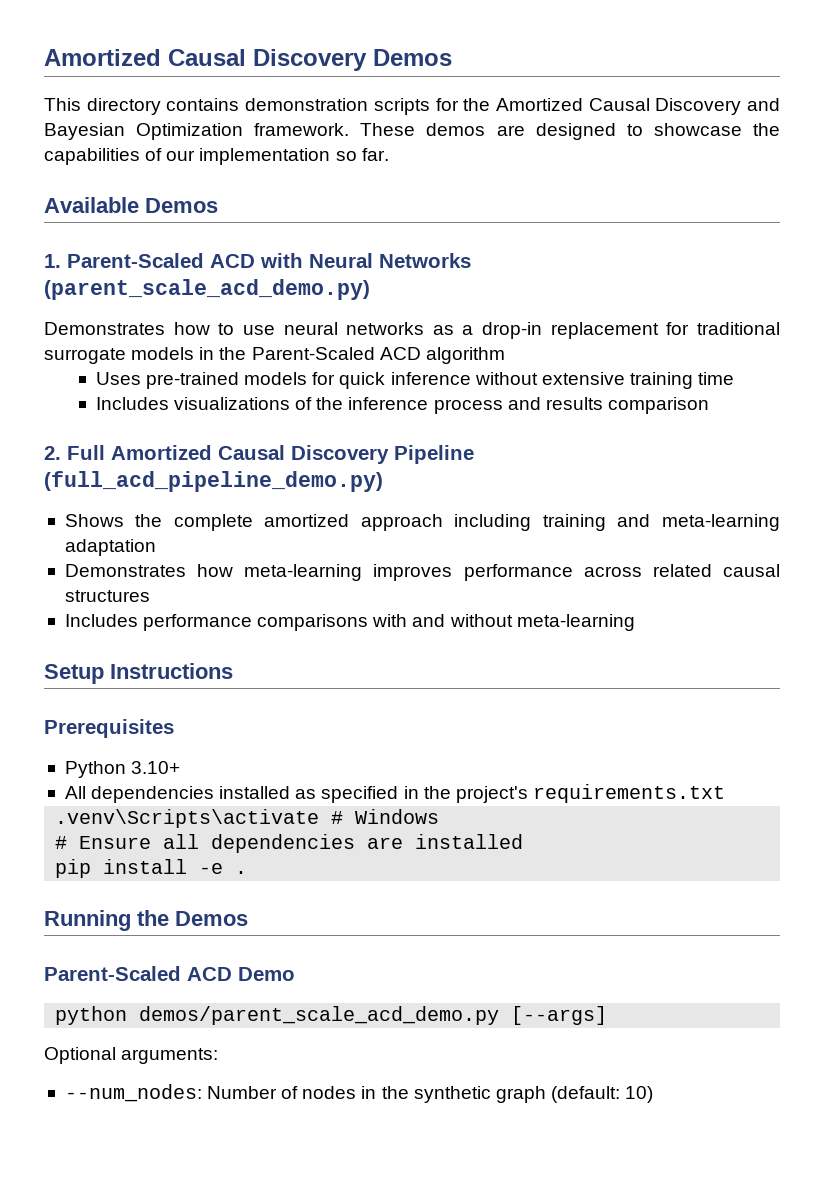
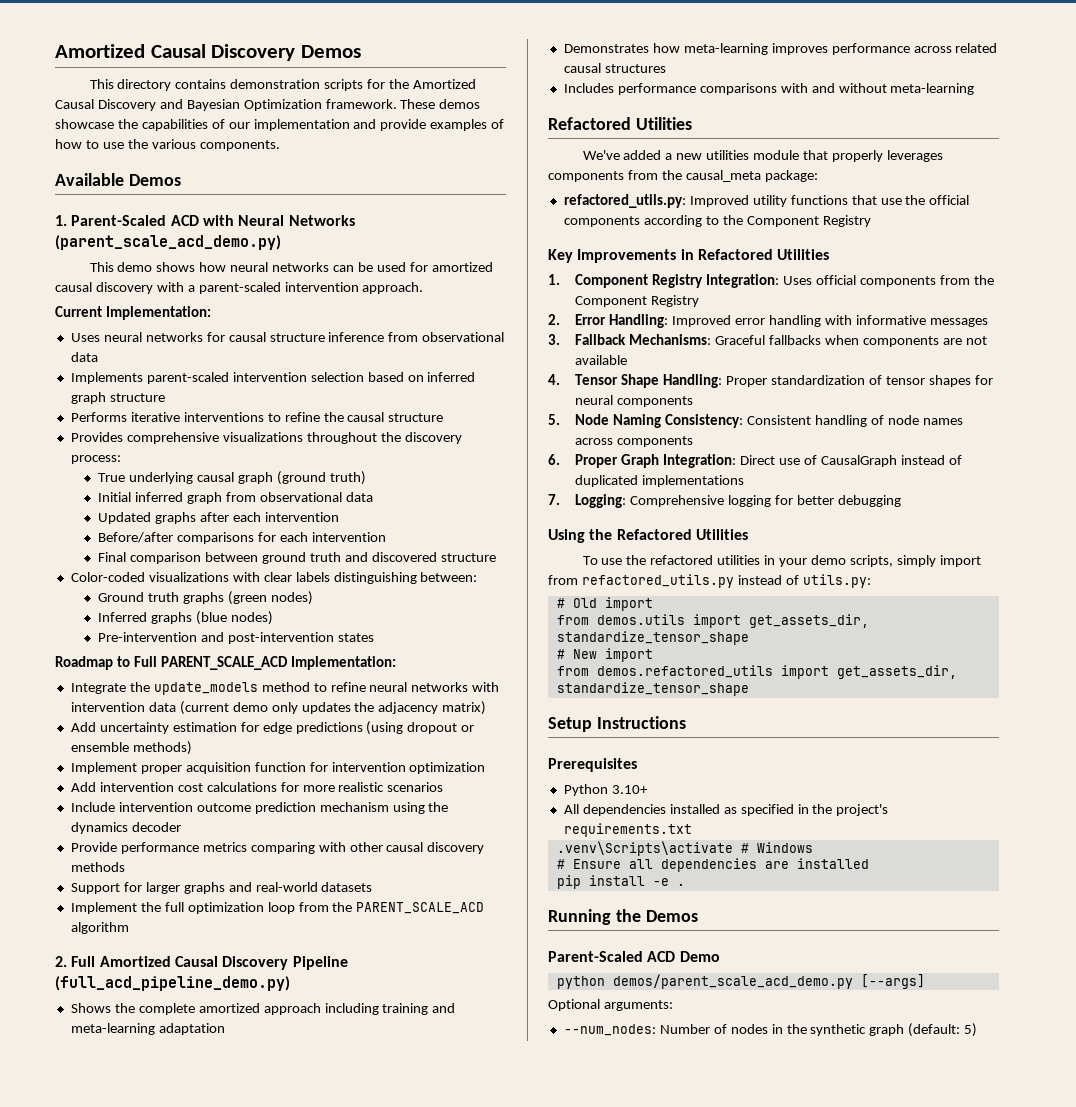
- These demos are designed to showcase the capabilities of our implementation so far.
+ These demos showcase the capabilities of our implementation and provide examples of how to use the various components.
- Demonstrates how to use neural networks as a drop-in replacement for traditional surrogate models in the Parent-Scaled ACD algorithm
- Uses pre-trained models for quick inference without extensive training time
- Includes visualizations of the inference process and results comparison
+ This demo shows how neural networks can be used for amortized causal discovery with a parent-scaled intervention approach.
+ Current Implementation:
+ Uses neural networks for causal structure inference from observational data
+ Implements parent-scaled intervention selection based on inferred graph structure
+ Performs iterative interventions to refine the causal structure
+ Provides comprehensive visualizations throughout the discovery process:
+ True underlying causal graph (ground truth)
+ Initial inferred graph from observational data
+ Updated graphs after each intervention
+ Before/after comparisons for each intervention
+ Final comparison between ground truth and discovered structure
+ Color-coded visualizations with clear labels distinguishing between:
+ Ground truth graphs (green nodes)
+ Inferred graphs (blue nodes)
+ Pre-intervention and post-intervention states
+ Roadmap to Full PARENT_SCALE_ACD Implementation:
+ Integrate the update_models method to refine neural networks with intervention data (current demo only updates the adjacency matrix)
+ Add uncertainty estimation for edge predictions (using dropout or ensemble methods)
+ Implement proper acquisition function for intervention optimization
+ Add intervention cost calculations for more realistic scenarios
+ Include intervention outcome prediction mechanism using the dynamics decoder
+ Provide performance metrics comparing with other causal discovery methods
+ Support for larger graphs and real-world datasets
+ Implement the full optimization loop from the PARENT_SCALE_ACD algorithm
  Includes performance comparisons with and without meta-learning
+ Refactored Utilities
+ We've added a new utilities module that properly leverages components from the causal_meta package:
+ refactored_utils.py: Improved utility functions that use the official components according to the Component Registry
+ Key Improvements in Refactored Utilities
+ 1. Component Registry Integration: Uses official components from the Component Registry
+ 2. Error Handling: Improved error handling with informative messages
+ 3. Fallback Mechanisms: Graceful fallbacks when components are not available
+ 4. Tensor Shape Handling: Proper standardization of tensor shapes for neural components
+ 5. Node Naming Consistency: Consistent handling of node names across components
+ 6. Proper Graph Integration: Direct use of CausalGraph instead of duplicated implementations
+ 7. Logging: Comprehensive logging for better debugging
+ Using the Refactored Utilities
+ To use the refactored utilities in your demo scripts, simply import from refactored_utils.py instead of utils.py:
+ # Old import
+ from demos.utils import get_assets_dir, standardize_tensor_shape
+ # New import
+ from demos.refactored_utils import get_assets_dir, standardize_tensor_shape
- --num_nodes: Number of nodes in the synthetic graph (default: 10)
+ --num_nodes: Number of nodes in the synthetic graph (default: 5)

